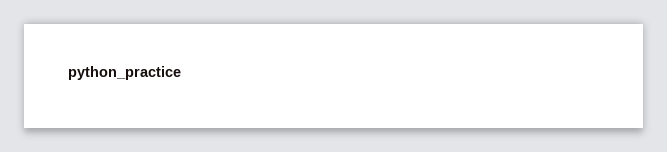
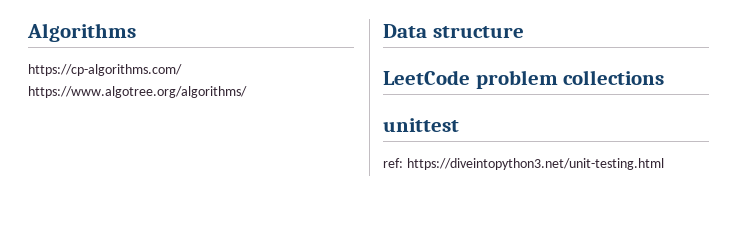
- python_practice
+ Algorithms
+ https://cp-algorithms.com/ https://www.algotree.org/algorithms/
+ Data structure
+ LeetCode problem collections
+ unittest
+ ref: https://diveintopython3.net/unit-testing.html

